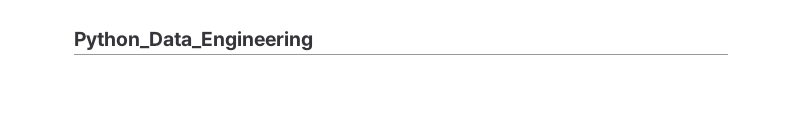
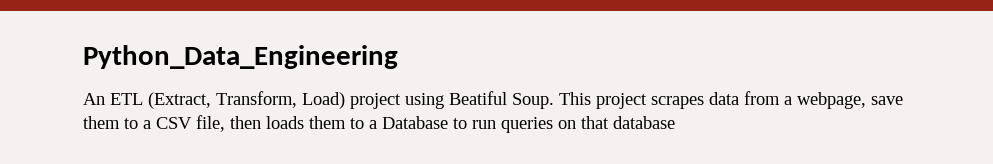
+ An ETL (Extract, Transform, Load) project using Beatiful Soup. This project scrapes data from a webpage, save them to a CSV file, then loads them to a Database to run queries on that database

